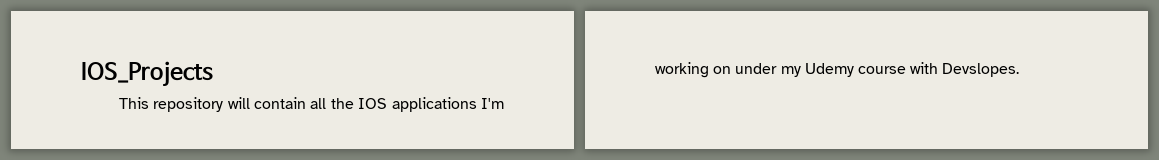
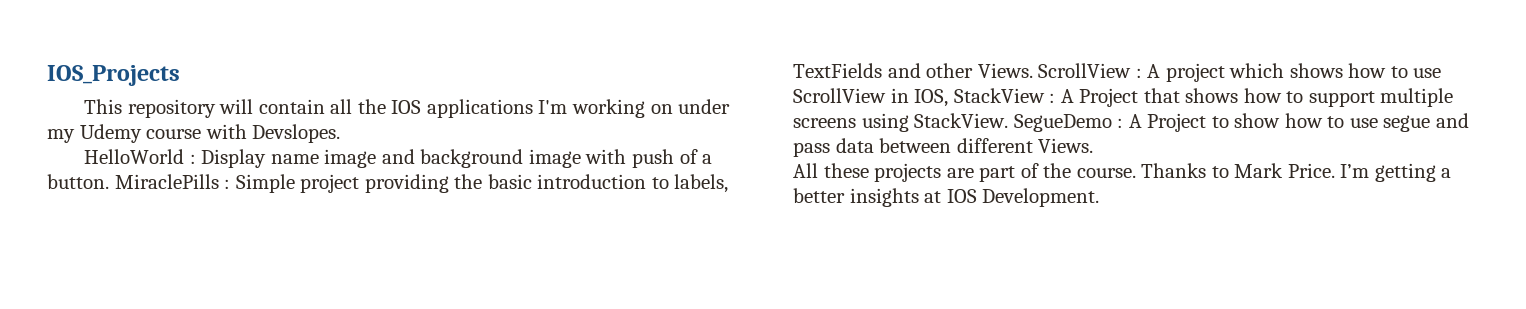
+ HelloWorld : Display name image and background image with push of a button. MiraclePills : Simple project providing the basic introduction to labels, TextFields and other Views. ScrollView : A project which shows how to use ScrollView in IOS, StackView : A Project that shows how to support multiple screens using StackView. SegueDemo : A Project to show how to use segue and pass data between different Views.
+ All these projects are part of the course. Thanks to Mark Price. I’m getting a better insights at IOS Development.

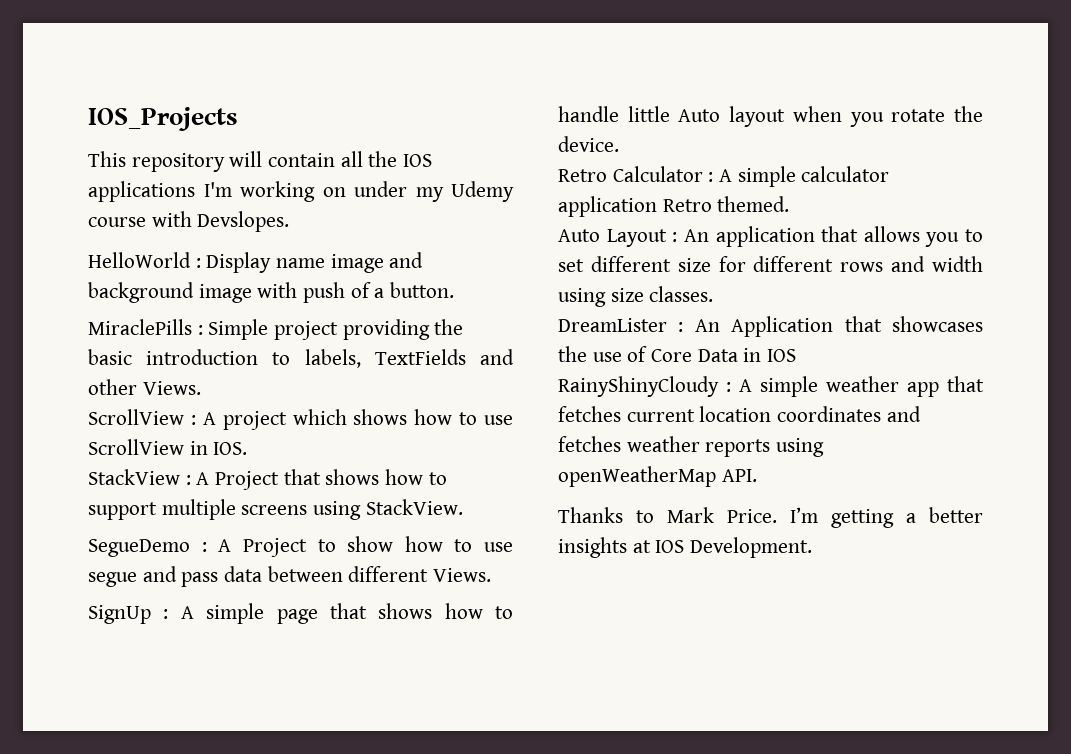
- Display name image and background image with push of a button. MiraclePills :
+ Display name image and background image with push of a button.
+ MiraclePills :
- Simple project providing the basic introduction to labels, TextFields and other Views. ScrollView :
+ Simple project providing the basic introduction to labels, TextFields and other Views.
+ ScrollView :
- A project which shows how to use ScrollView in IOS, StackView :
+ A project which shows how to use ScrollView in IOS.
+ StackView :
- A Project that shows how to support multiple screens using StackView. SegueDemo :
+ A Project that shows how to support multiple screens using StackView.
+ SegueDemo :
- All these projects are part of the course. Thanks to Mark Price.
+ SignUp : A simple page that shows how to handle little Auto layout when you rotate the device.
+ Retro Calculator : A simple calculator application Retro themed.
+ Auto Layout : An application that allows you to set different size for different rows and width using size classes.
+ DreamLister : An Application that showcases the use of Core Data in IOS
+ RainyShinyCloudy : A simple weather app that fetches current location coordinates and fetches weather reports using openWeatherMap API.
+ Thanks to Mark Price.

